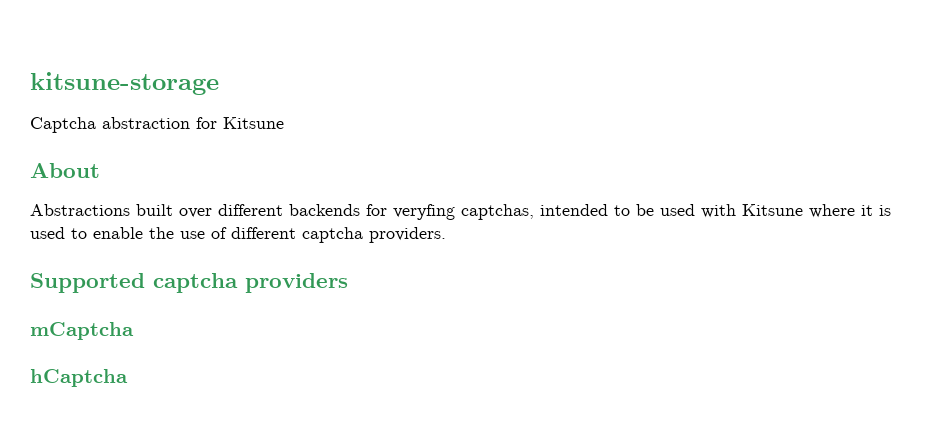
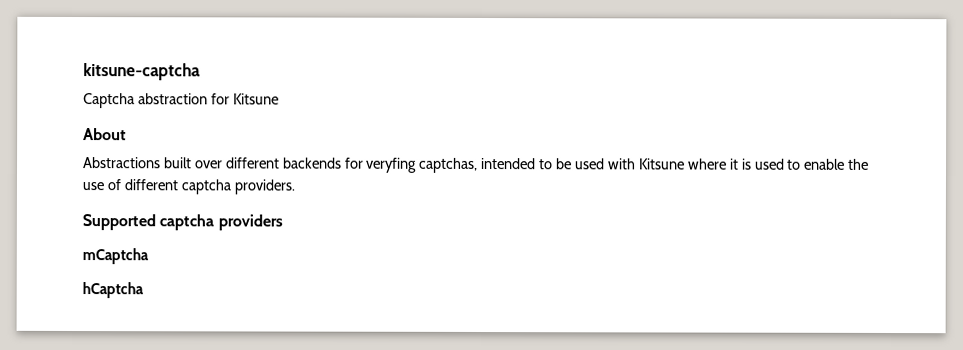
- kitsune-storage
+ kitsune-captcha

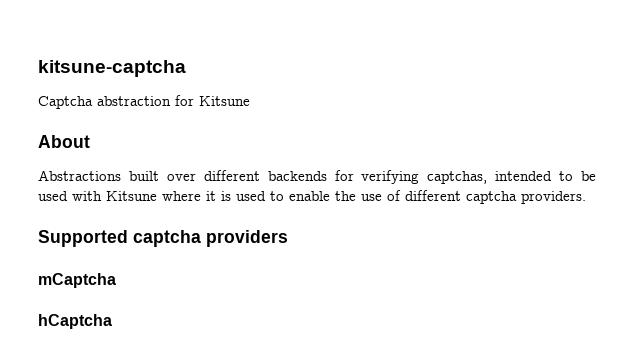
- Abstractions built over different backends for veryfing captchas, intended to be used with Kitsune where it is used to enable the use of different captcha providers.
+ Abstractions built over different backends for verifying captchas, intended to be used with Kitsune where it is used to enable the use of different captcha providers.

